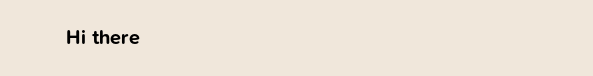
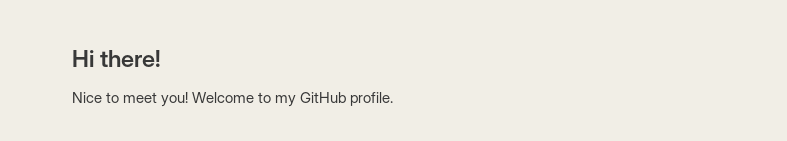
- Hi there
+ Hi there!
+ Nice to meet you! Welcome to my GitHub profile.

